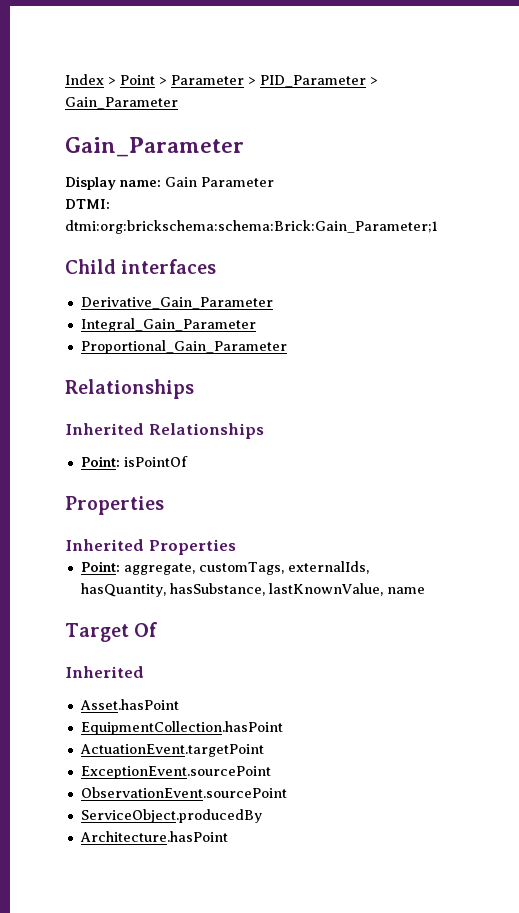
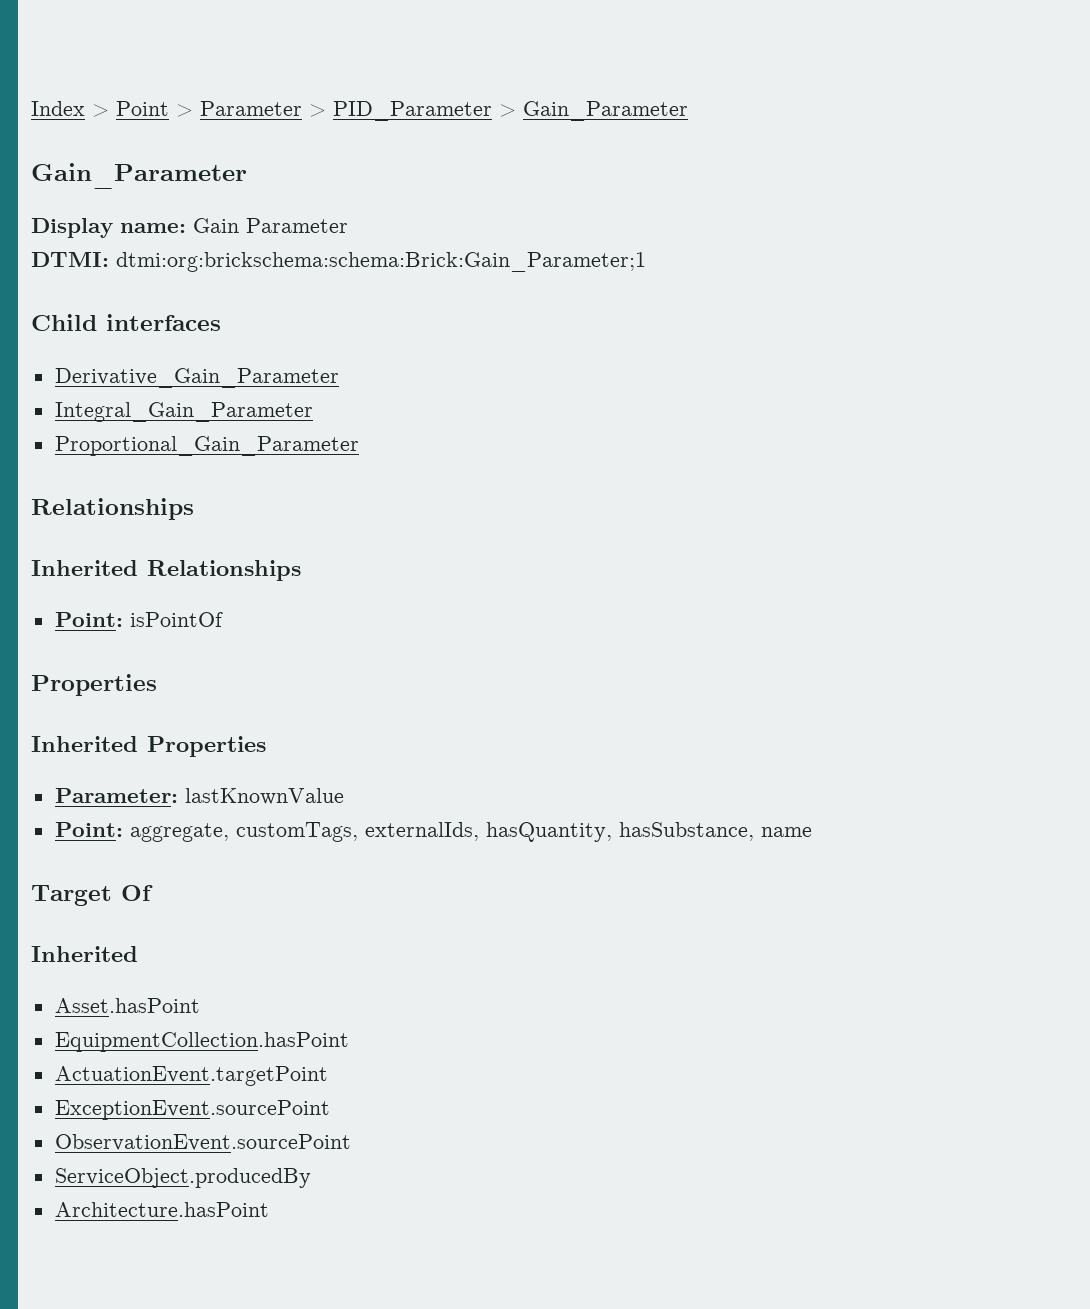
+ Parameter: lastKnownValue
- Point: aggregate, customTags, externalIds, hasQuantity, hasSubstance, lastKnownValue, name
+ Point: aggregate, customTags, externalIds, hasQuantity, hasSubstance, name

